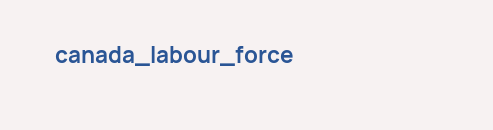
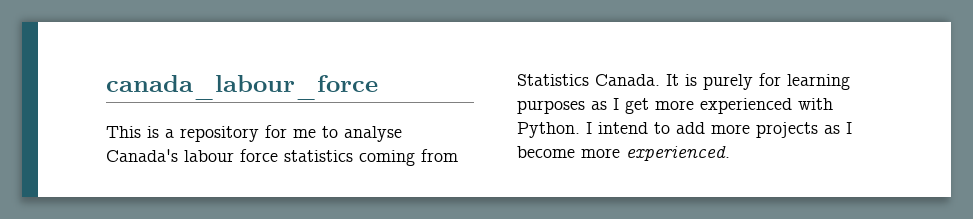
+ This is a repository for me to analyse Canada's labour force statistics coming from Statistics Canada. It is purely for learning purposes as I get more experienced with Python. I intend to add more projects as I become more experienced.

